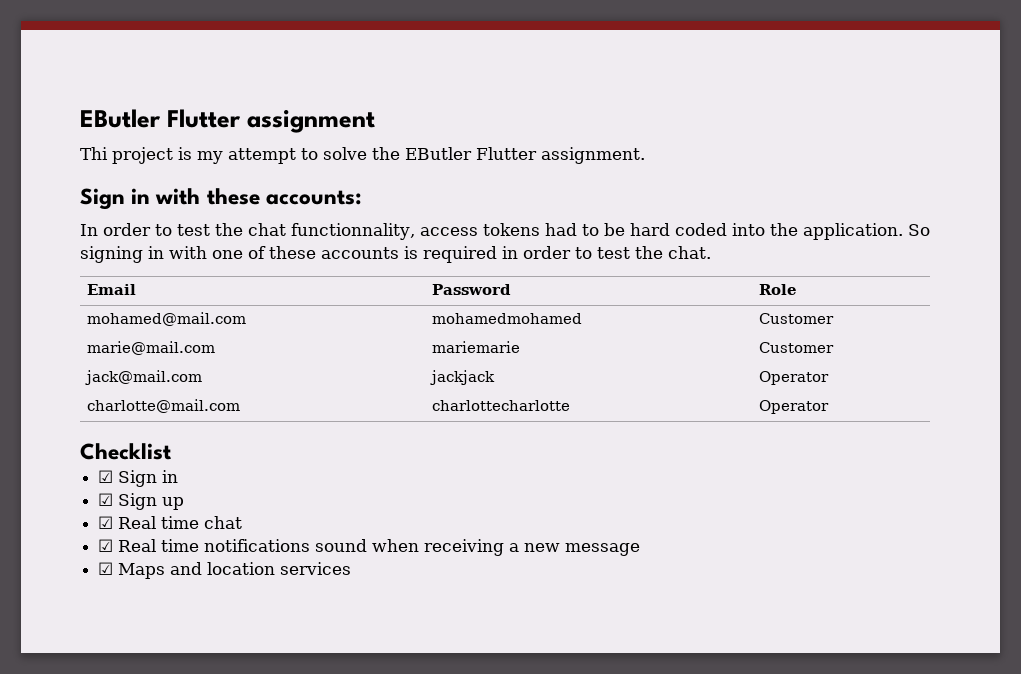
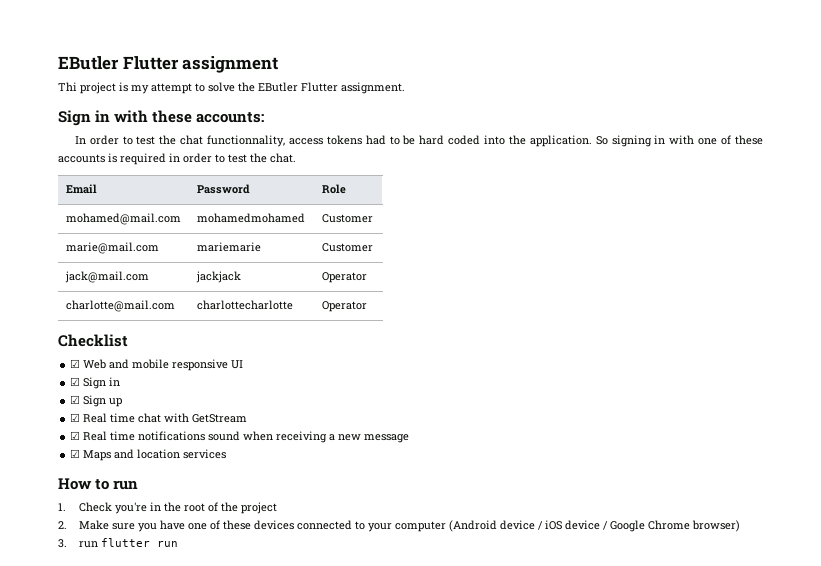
+ ☑ Web and mobile responsive UI
- ☑ Real time chat
+ ☑ Real time chat with GetStream
+ How to run
+ 1. Check you're in the root of the project
+ 2. Make sure you have one of these devices connected to your computer (Android device / iOS device / Google Chrome browser)
+ 3. run flutter run

